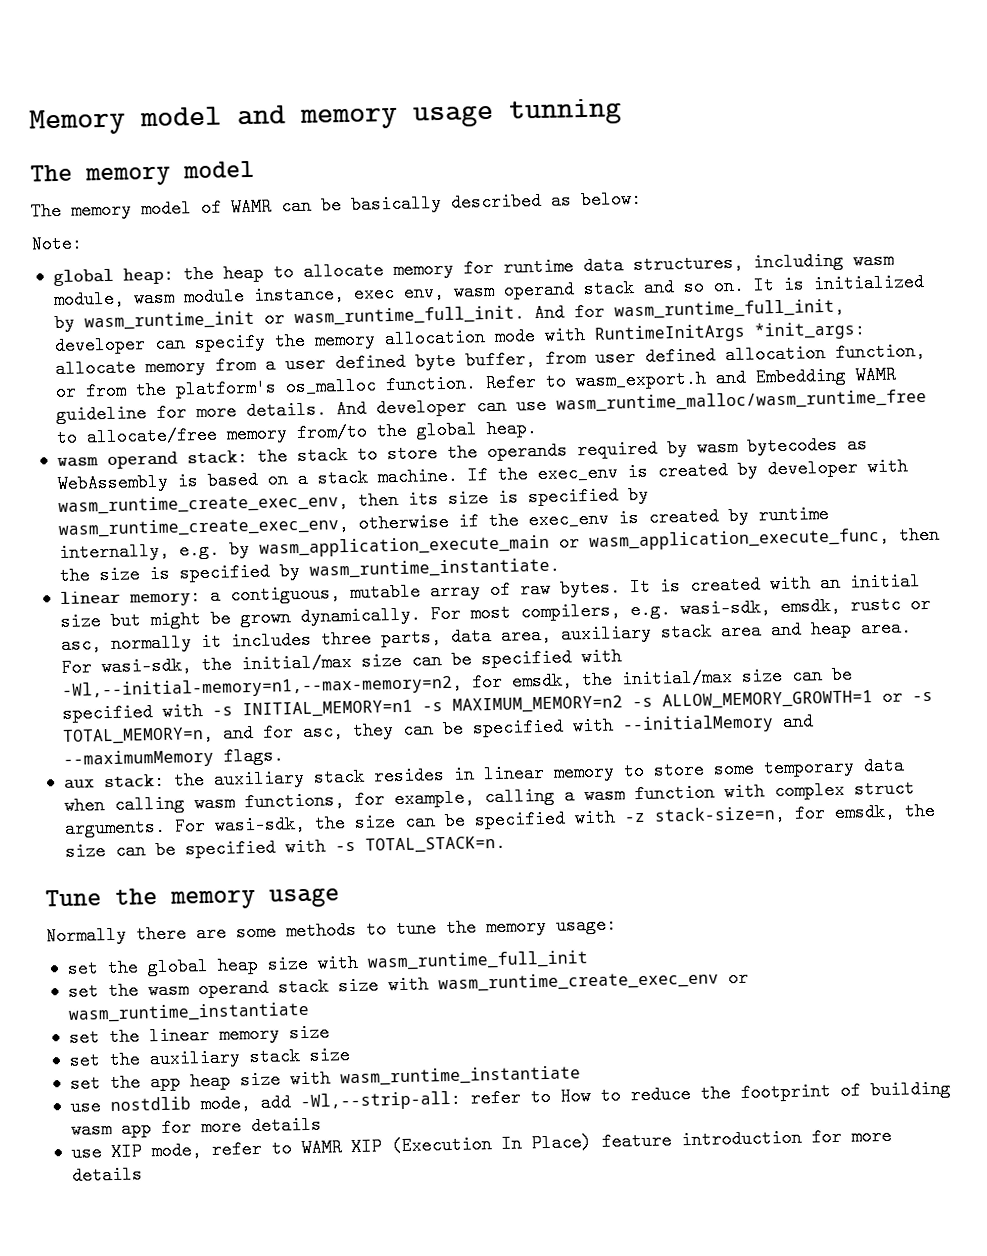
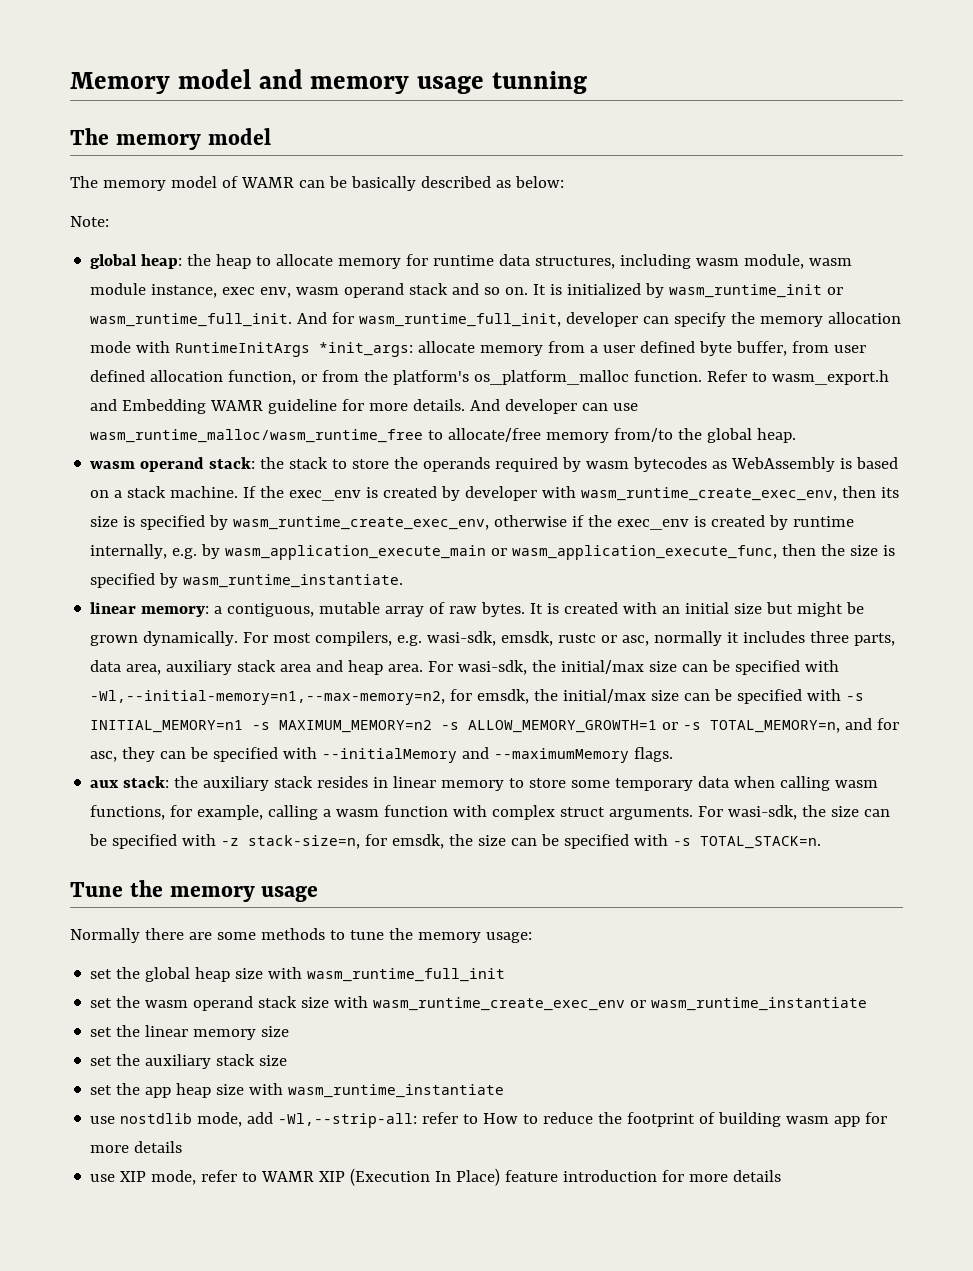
- And for wasm_runtime_full_init, developer can specify the memory allocation mode with RuntimeInitArgs *init_args: allocate memory from a user defined byte buffer, from user defined allocation function, or from the platform's os_malloc function.
+ And for wasm_runtime_full_init, developer can specify the memory allocation mode with RuntimeInitArgs *init_args: allocate memory from a user defined byte buffer, from user defined allocation function, or from the platform's os_platform_malloc function.

